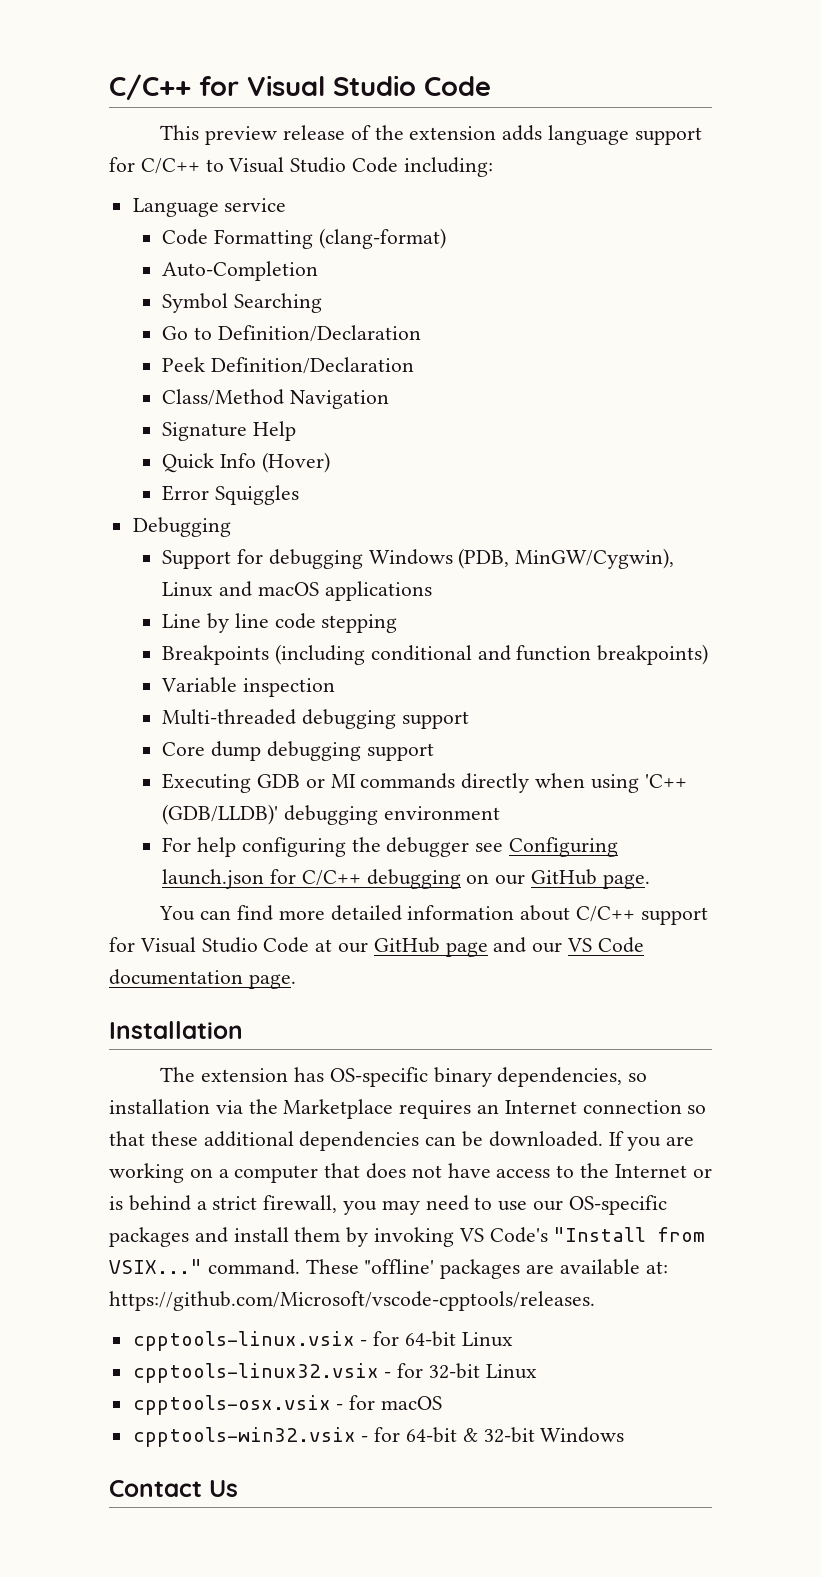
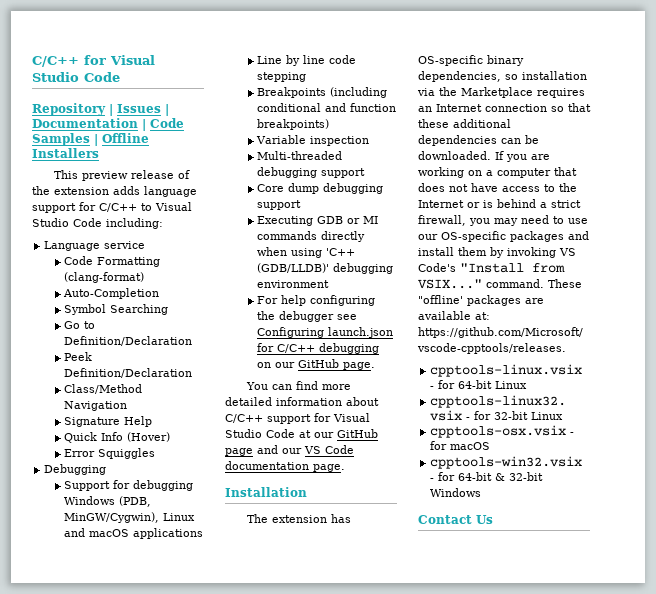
+ Repository | Issues | Documentation | Code Samples | Offline Installers

